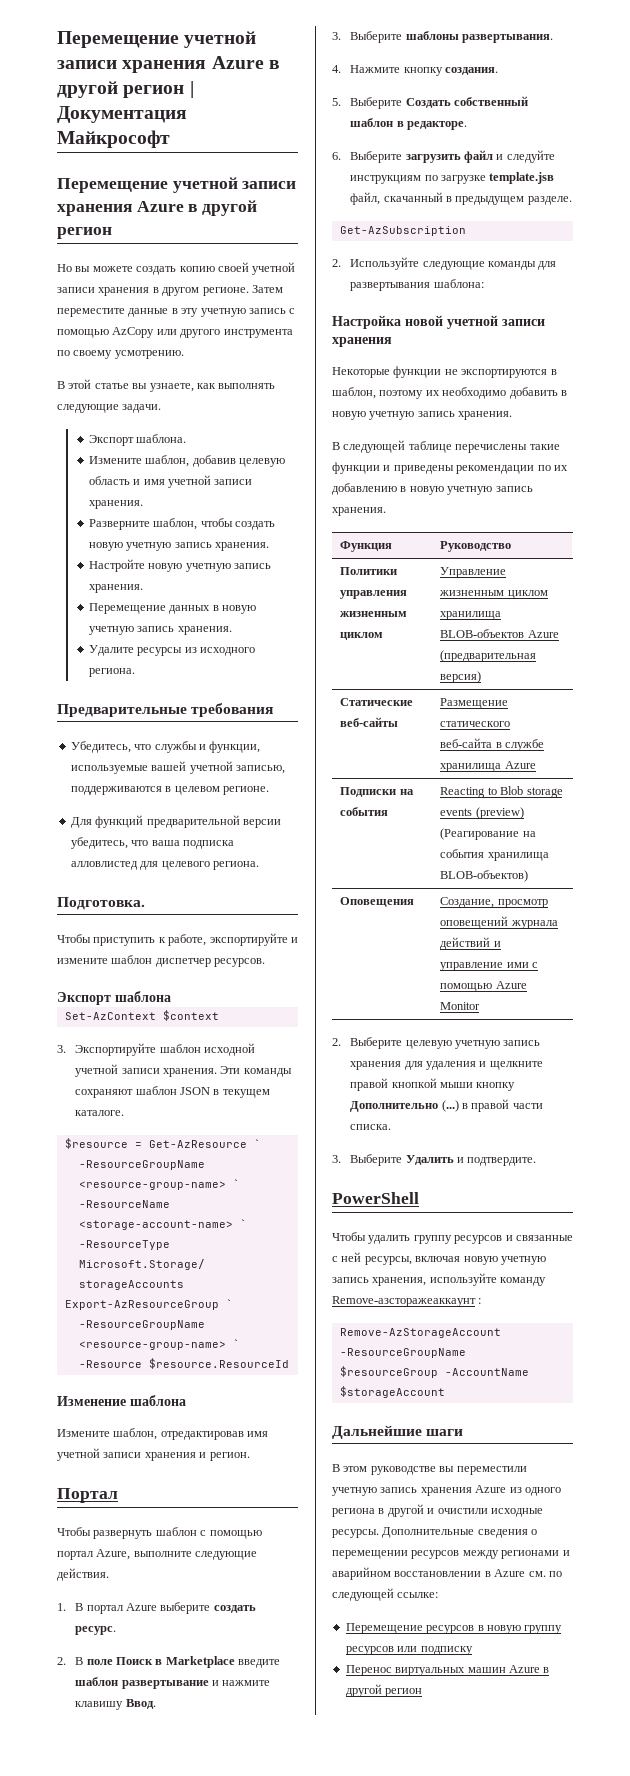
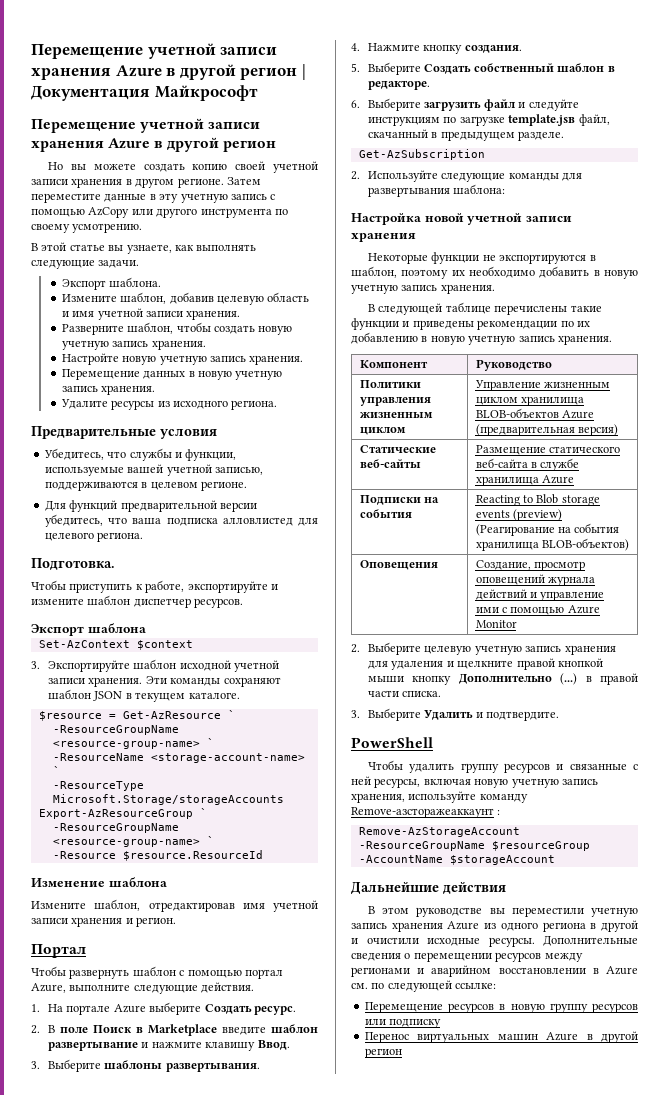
- Предварительные требования
+ Предварительные условия
- 1. В портал Azure выберите создать ресурс.
+ 1. На портале Azure выберите Создать ресурс.
- Функция | Руководство
+ Компонент | Руководство
- Дальнейшие шаги
+ Дальнейшие действия

